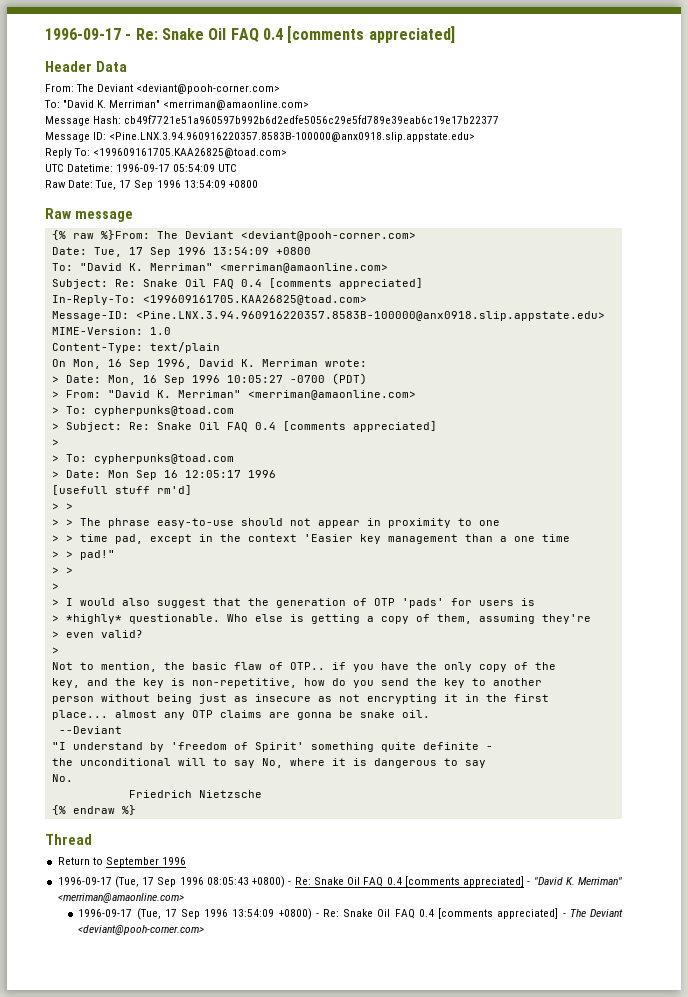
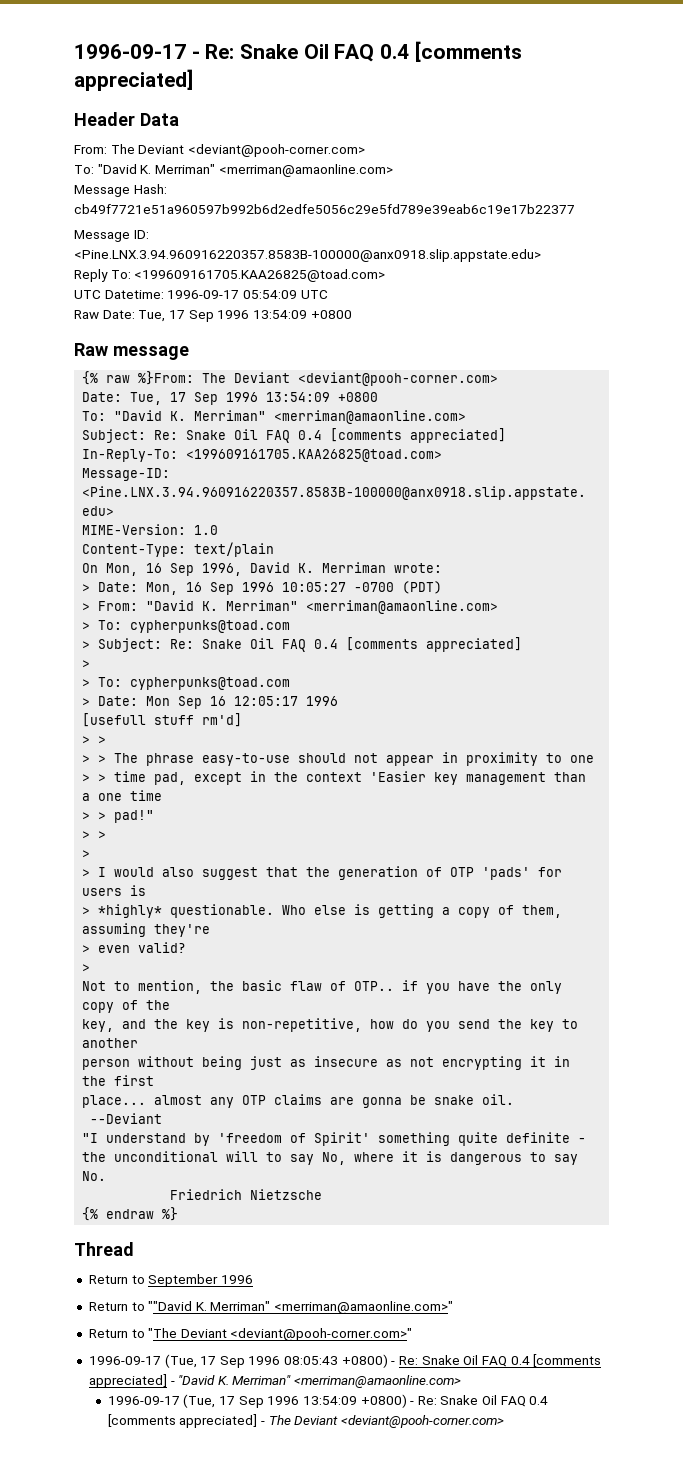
+ Return to ""David K. Merriman" <merriman@amaonline.com>"
+ Return to "The Deviant <deviant@pooh-corner.com>"

